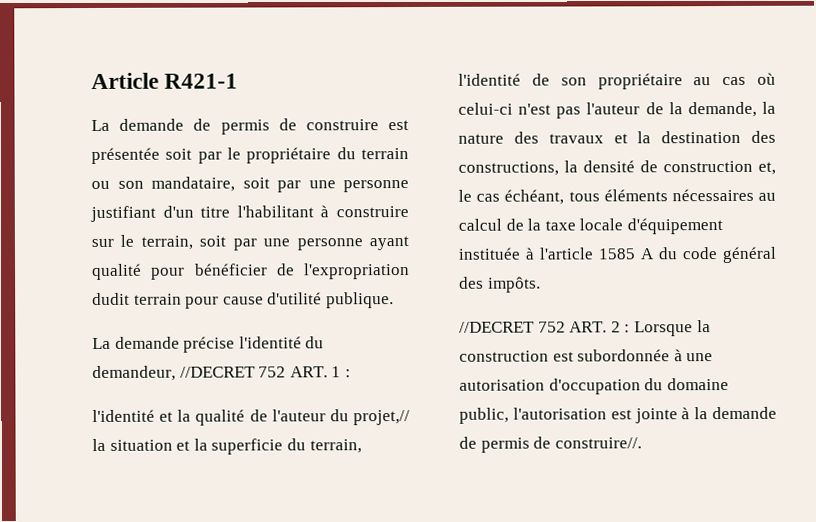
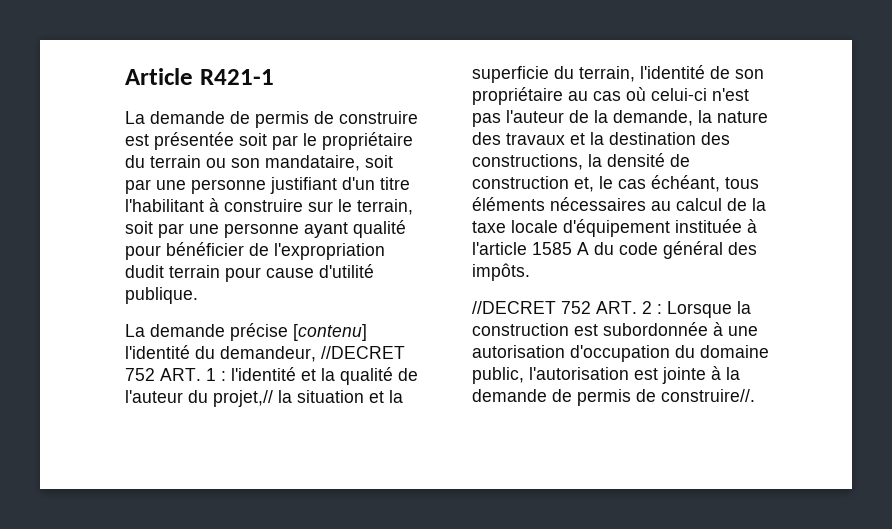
- La demande précise l'identité du demandeur, //DECRET 752 ART. 1 :
- l'identité et la qualité de l'auteur du projet,// la situation et la superficie du terrain, l'identité de son propriétaire au cas où celui-ci n'est pas l'auteur de la demande, la nature des travaux et la destination des constructions, la densité de construction et, le cas échéant, tous éléments nécessaires au calcul de la taxe locale d'équipement instituée à l'article 1585 A du code général des impôts.
+ La demande précise [contenu] l'identité du demandeur, //DECRET 752 ART. 1 : l'identité et la qualité de l'auteur du projet,// la situation et la superficie du terrain, l'identité de son propriétaire au cas où celui-ci n'est pas l'auteur de la demande, la nature des travaux et la destination des constructions, la densité de construction et, le cas échéant, tous éléments nécessaires au calcul de la taxe locale d'équipement instituée à l'article 1585 A du code général des impôts.

